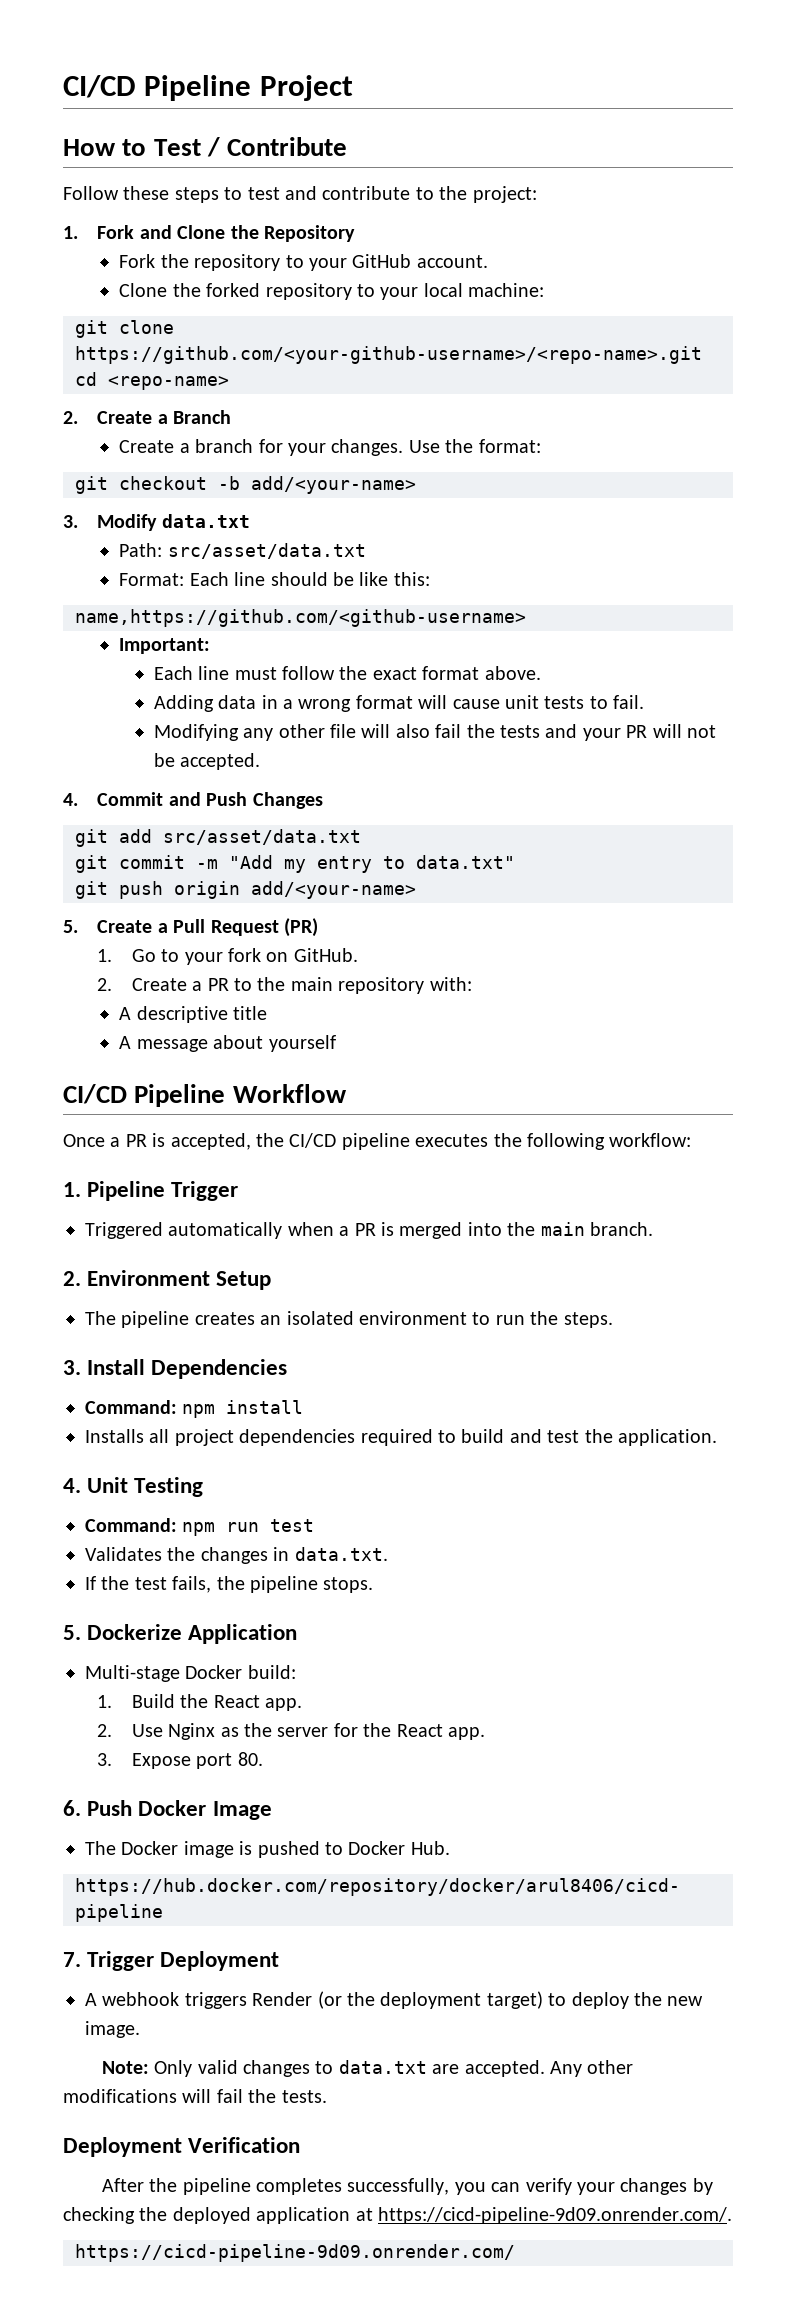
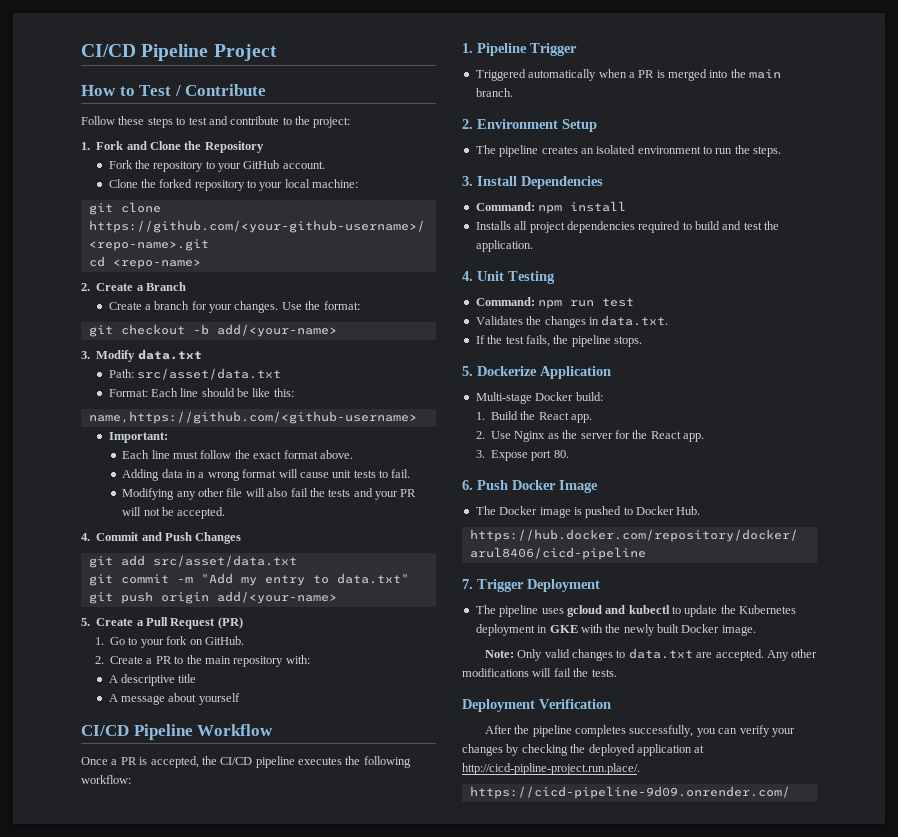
- A webhook triggers Render (or the deployment target) to deploy the new image.
+ The pipeline uses gcloud and kubectl to update the Kubernetes deployment in GKE with the newly built Docker image.
- After the pipeline completes successfully, you can verify your changes by checking the deployed application at https://cicd-pipeline-9d09.onrender.com/.
+ After the pipeline completes successfully, you can verify your changes by checking the deployed application at http://cicd-pipline-project.run.place/.

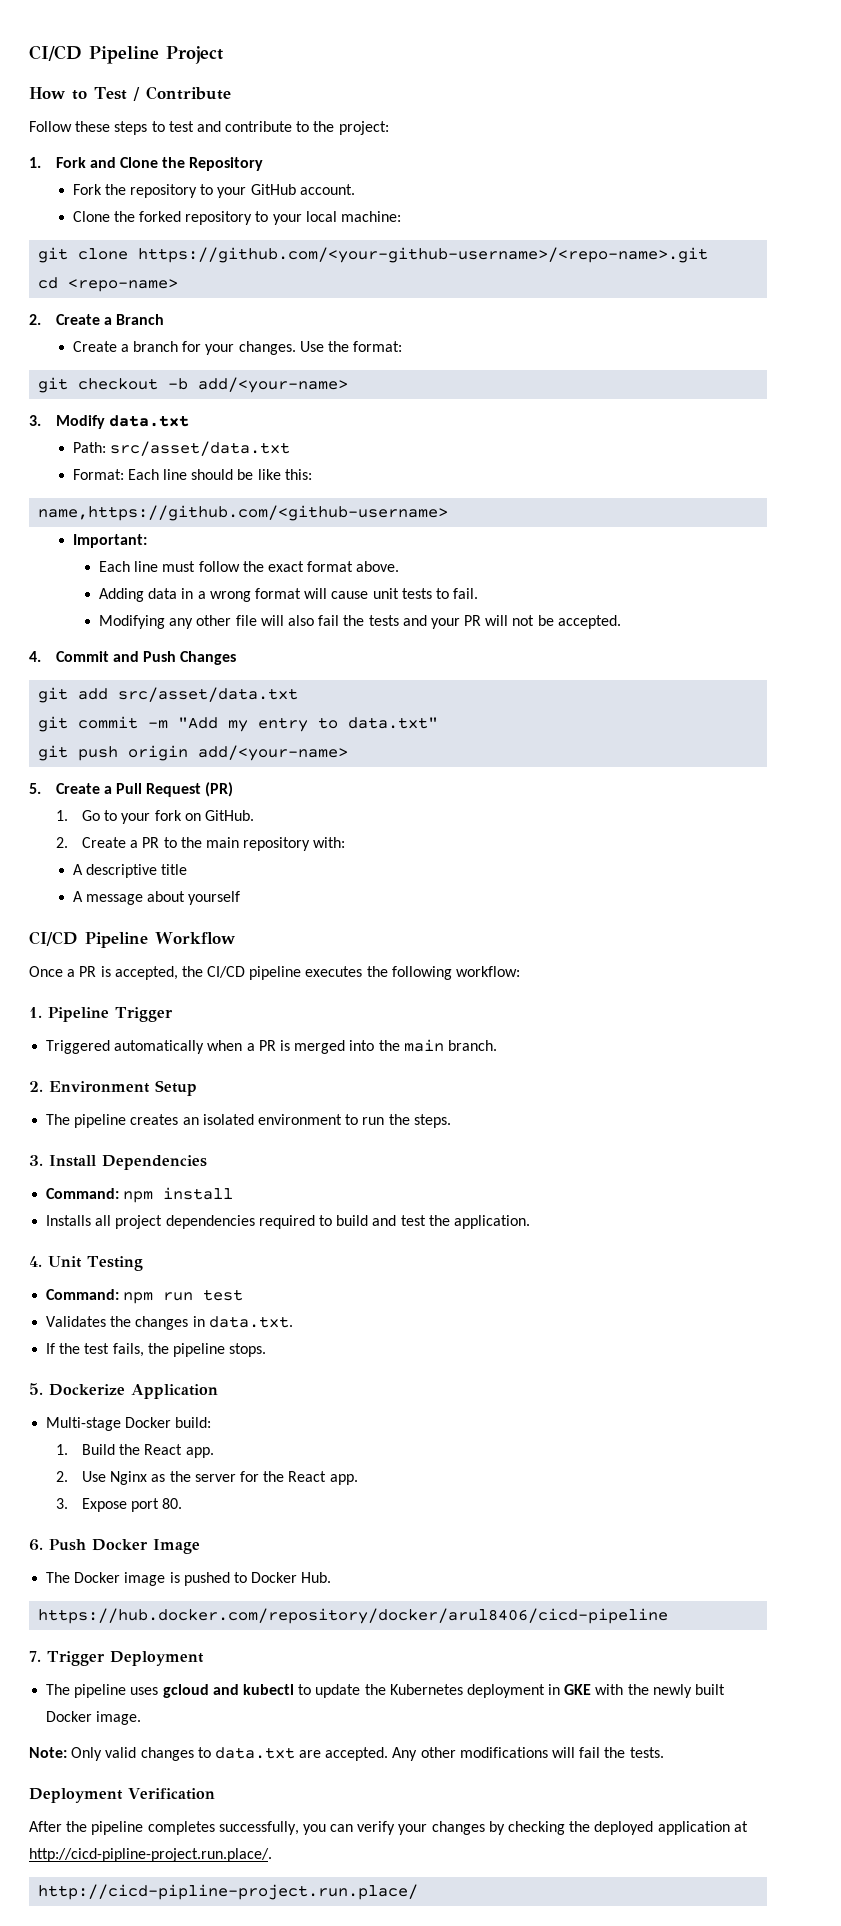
- https://cicd-pipeline-9d09.onrender.com/
+ http://cicd-pipline-project.run.place/

